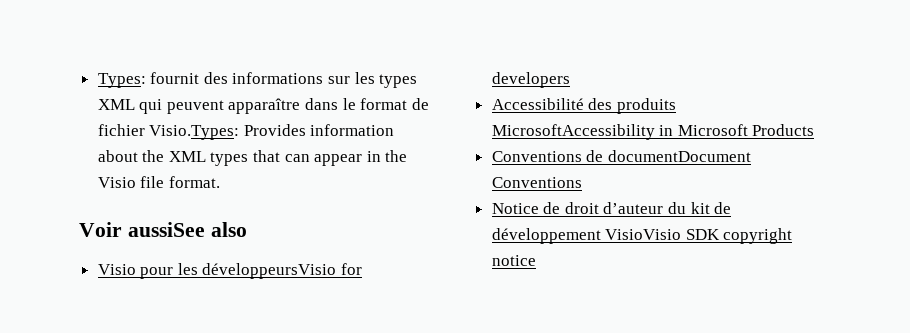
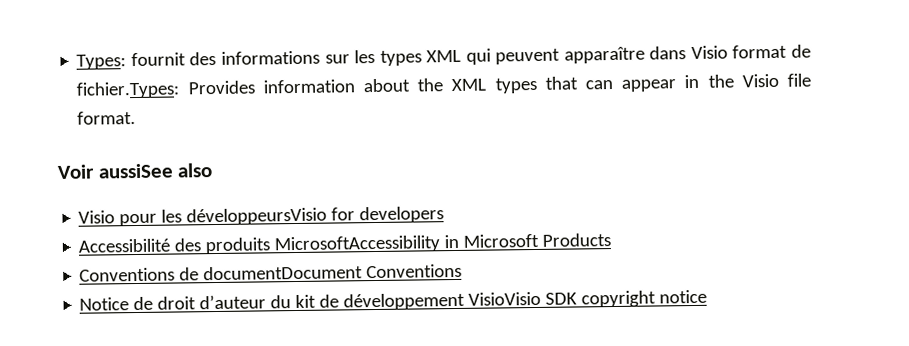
- Types: fournit des informations sur les types XML qui peuvent apparaître dans le format de fichier Visio.Types: Provides information about the XML types that can appear in the Visio file format.
+ Types: fournit des informations sur les types XML qui peuvent apparaître dans Visio format de fichier.Types: Provides information about the XML types that can appear in the Visio file format.

